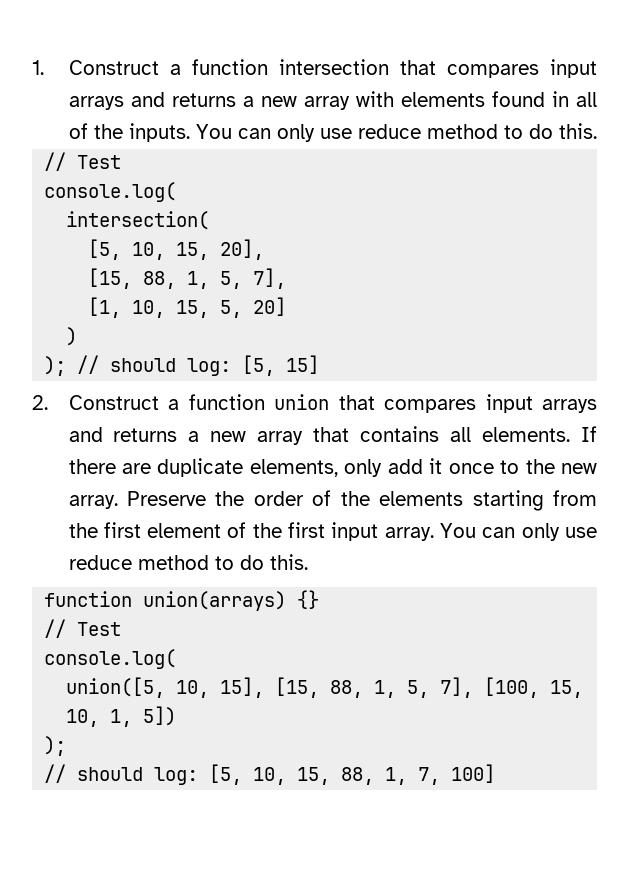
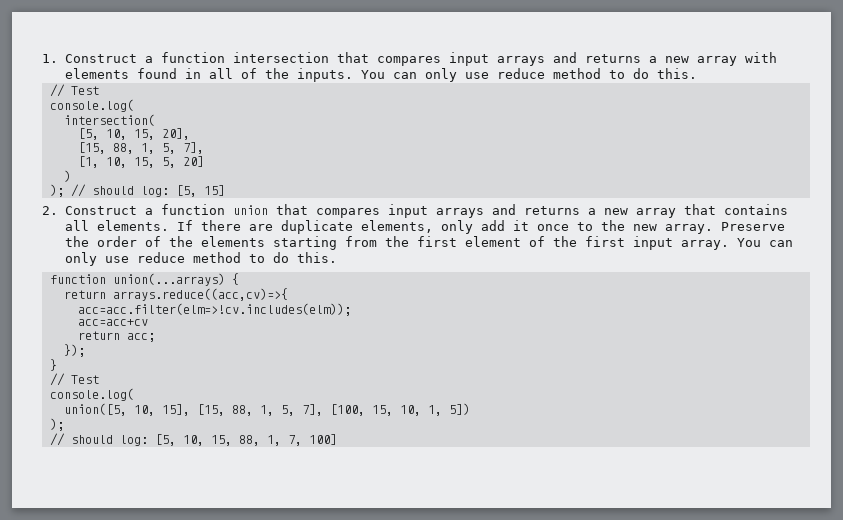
- function union(arrays) {}
+ function union(...arrays) {
+ return arrays.reduce((acc,cv)=>{
+ acc=acc.filter(elm=>!cv.includes(elm));
+ acc=acc+cv
+ return acc;
+ });
+ }

